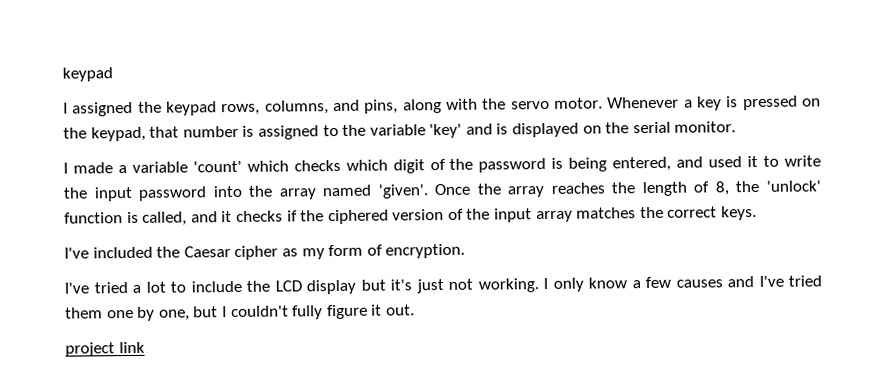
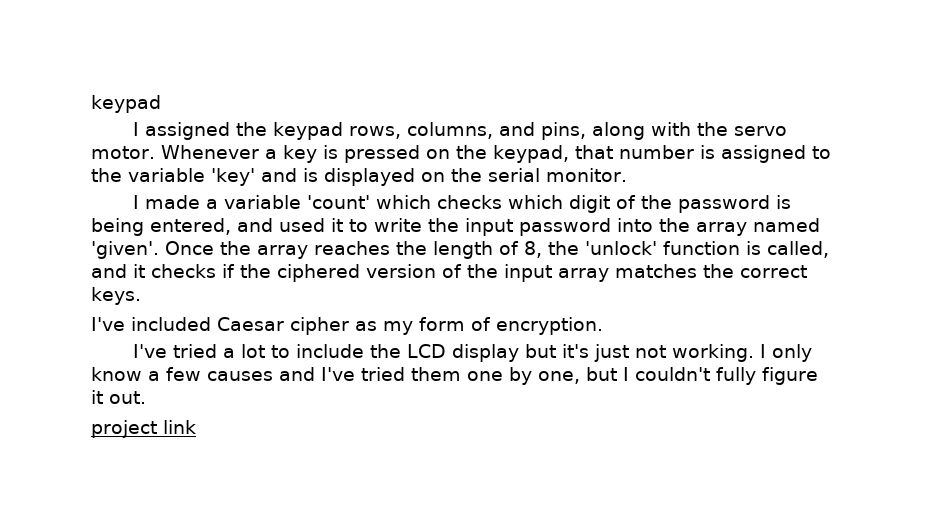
- I've included the Caesar cipher as my form of encryption.
+ I've included Caesar cipher as my form of encryption.

